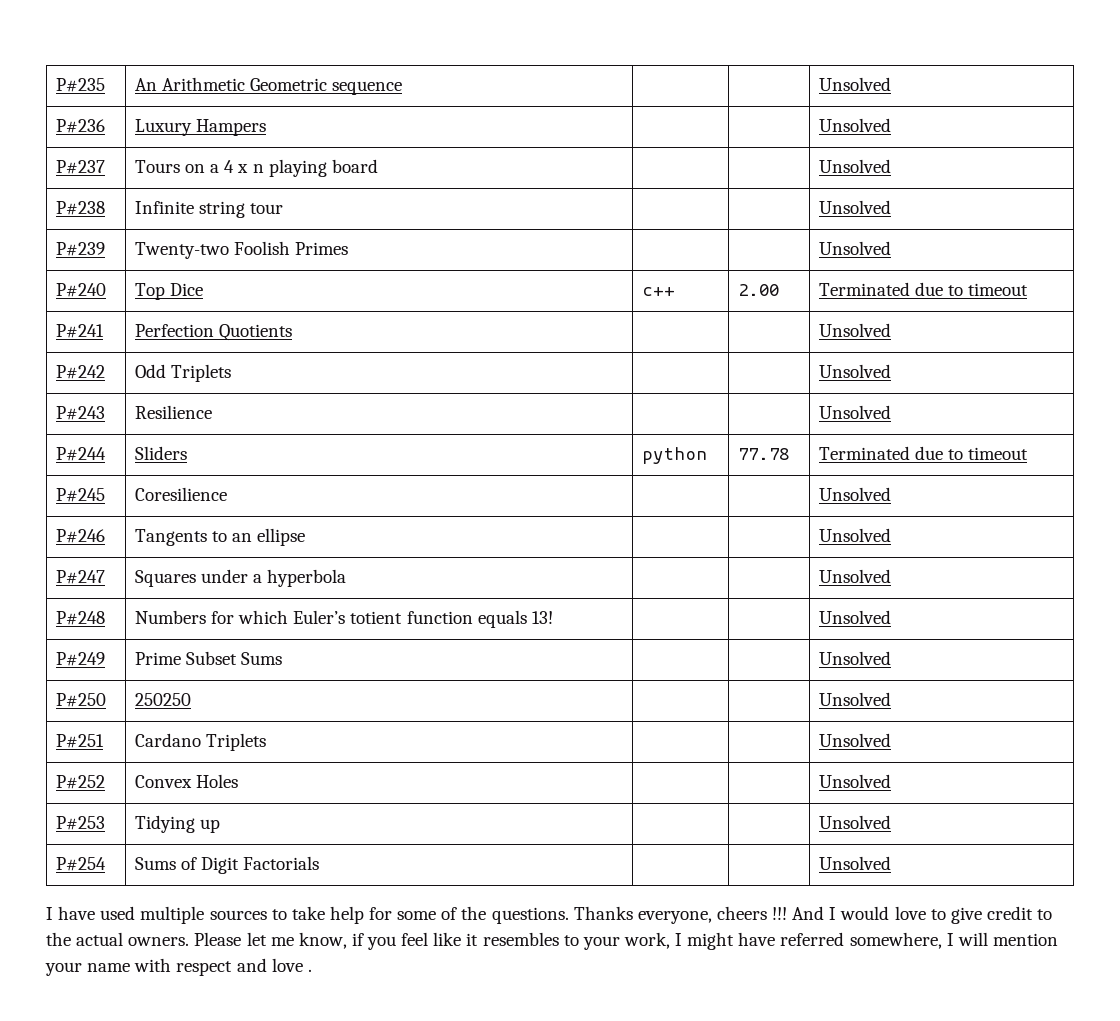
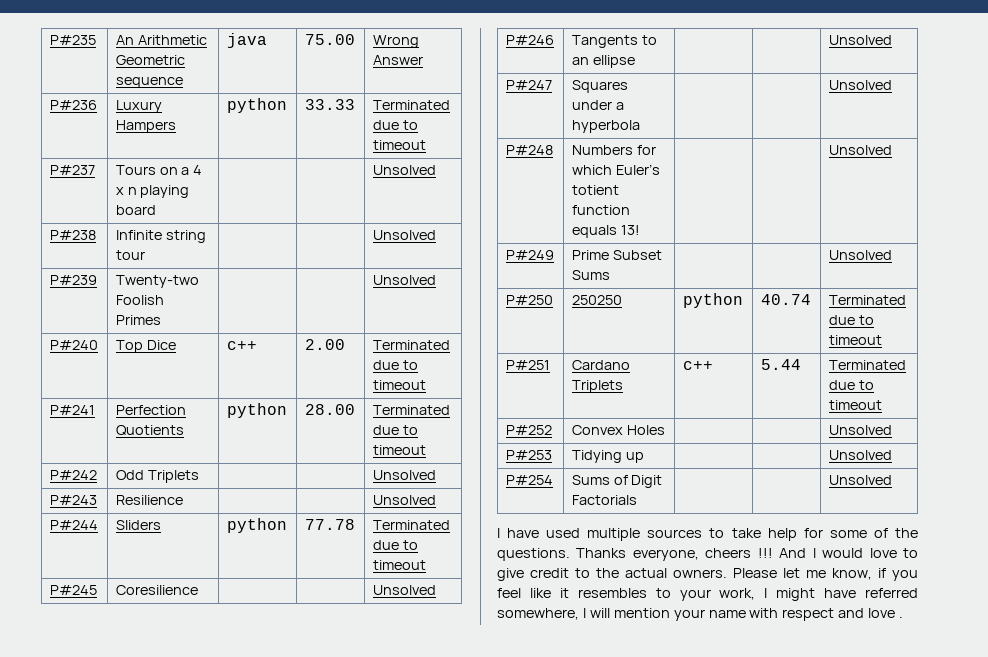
- P#235 | An Arithmetic Geometric sequence | | | Unsolved
+ P#235 | An Arithmetic Geometric sequence | java | 75.00 | Wrong Answer
- P#236 | Luxury Hampers | | | Unsolved
+ P#236 | Luxury Hampers | python | 33.33 | Terminated due to timeout
- P#241 | Perfection Quotients | | | Unsolved
+ P#241 | Perfection Quotients | python | 28.00 | Terminated due to timeout
- P#250 | 250250 | | | Unsolved
- P#251 | Cardano Triplets | | | Unsolved
+ P#250 | 250250 | python | 40.74 | Terminated due to timeout
+ P#251 | Cardano Triplets | c++ | 5.44 | Terminated due to timeout

